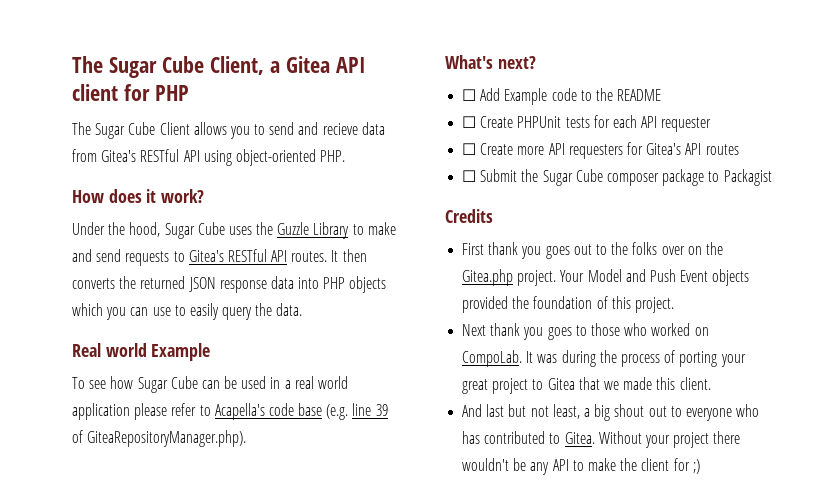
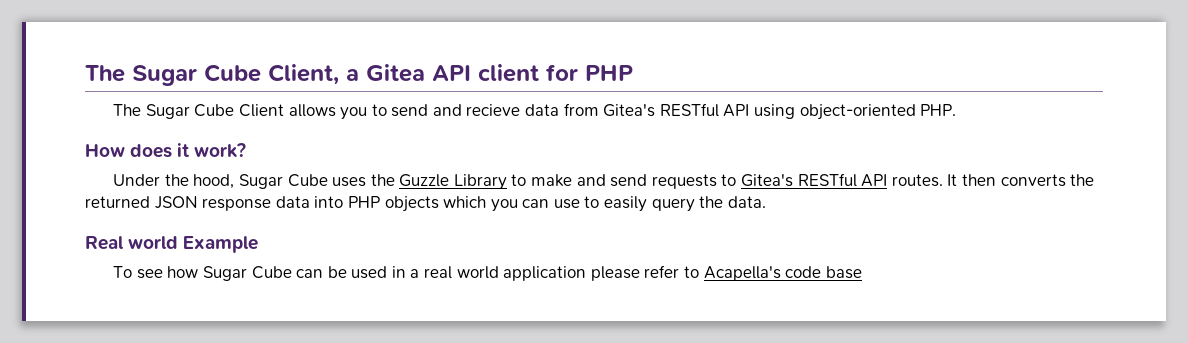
- To see how Sugar Cube can be used in a real world application please refer to Acapella's code base (e.g. line 39 of GiteaRepositoryManager.php).
- What's next?
- ☐ Add Example code to the README
- ☐ Create PHPUnit tests for each API requester
- ☐ Create more API requesters for Gitea's API routes
- ☐ Submit the Sugar Cube composer package to Packagist
- Credits
- First thank you goes out to the folks over on the Gitea.php project. Your Model and Push Event objects provided the foundation of this project.
- Next thank you goes to those who worked on CompoLab. It was during the process of porting your great project to Gitea that we made this client.
- And last but not least, a big shout out to everyone who has contributed to Gitea. Without your project there wouldn't be any API to make the client for ;)
+ To see how Sugar Cube can be used in a real world application please refer to Acapella's code base

